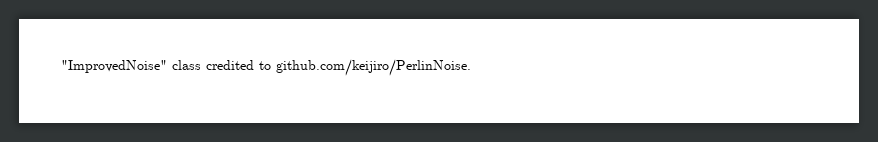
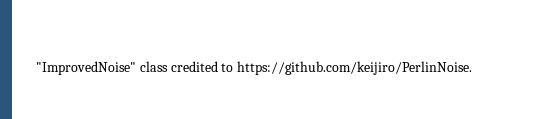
- "ImprovedNoise" class credited to github.com/keijiro/PerlinNoise.
+ "ImprovedNoise" class credited to https://github.com/keijiro/PerlinNoise.

